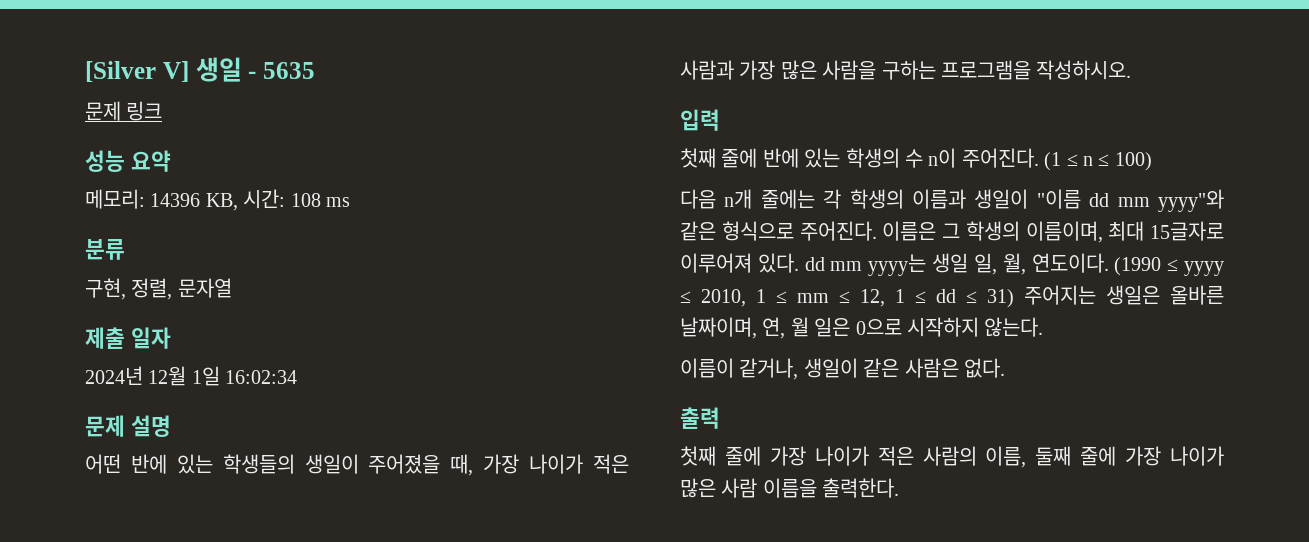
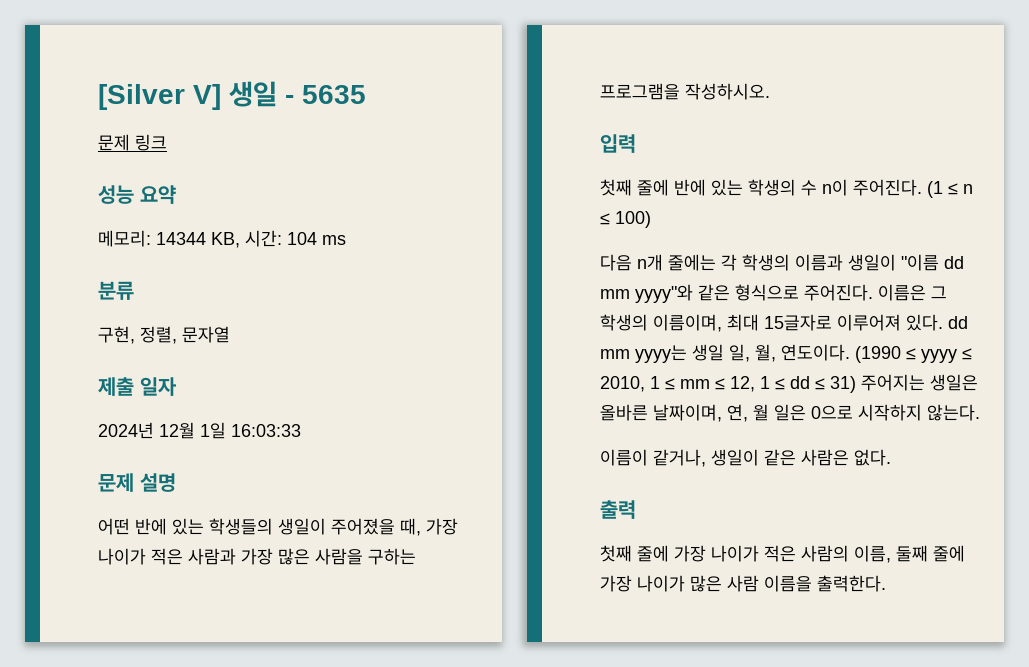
- 메모리: 14396 KB, 시간: 108 ms
+ 메모리: 14344 KB, 시간: 104 ms
- 2024년 12월 1일 16:02:34
+ 2024년 12월 1일 16:03:33

